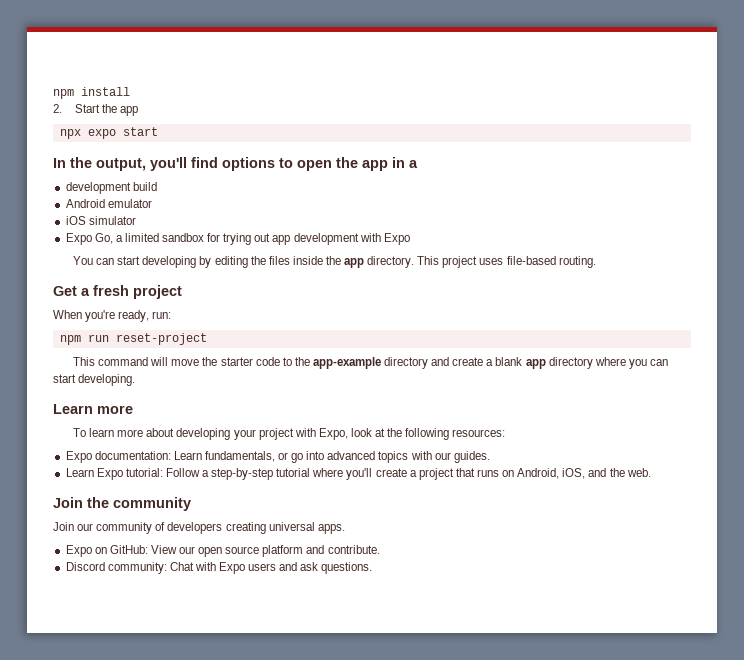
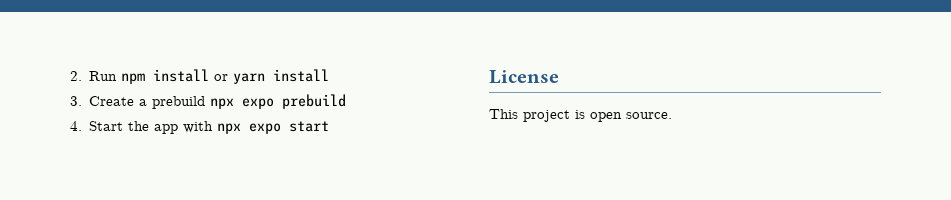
- npm install
- 2. Start the app
- npx expo start
+ 2. Run npm install or yarn install
+ 3. Create a prebuild npx expo prebuild
+ 4. Start the app with npx expo start
- In the output, you'll find options to open the app in a
- development build
- Android emulator
- iOS simulator
- Expo Go, a limited sandbox for trying out app development with Expo
- You can start developing by editing the files inside the app directory. This project uses file-based routing.
- Get a fresh project
- When you're ready, run:
- npm run reset-project
- This command will move the starter code to the app-example directory and create a blank app directory where you can start developing.
- Learn more
- To learn more about developing your project with Expo, look at the following resources:
- Expo documentation: Learn fundamentals, or go into advanced topics with our guides.
- Learn Expo tutorial: Follow a step-by-step tutorial where you'll create a project that runs on Android, iOS, and the web.
- Join the community
- Join our community of developers creating universal apps.
- Expo on GitHub: View our open source platform and contribute.
- Discord community: Chat with Expo users and ask questions.
+ License
+ This project is open source.

